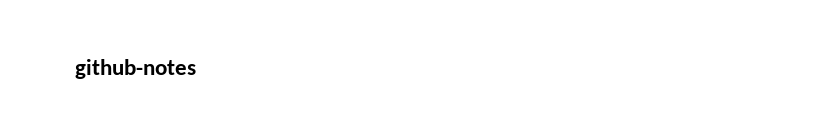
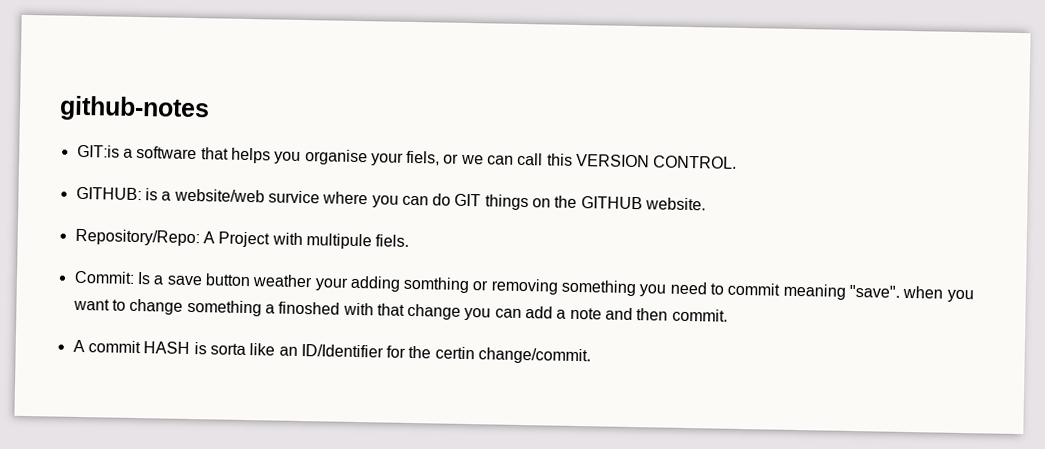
+ GIT:is a software that helps you organise your fiels, or we can call this VERSION CONTROL.
+ GITHUB: is a website/web survice where you can do GIT things on the GITHUB website.
+ Repository/Repo: A Project with multipule fiels.
+ Commit: Is a save button weather your adding somthing or removing something you need to commit meaning "save". when you want to change something a finoshed with that change you can add a note and then commit.
+ A commit HASH is sorta like an ID/Identifier for the certin change/commit.

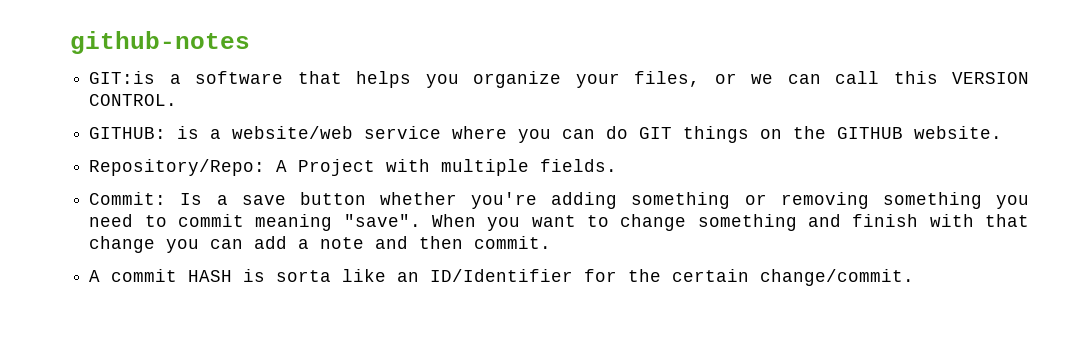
- GIT:is a software that helps you organise your fiels, or we can call this VERSION CONTROL.
+ GIT:is a software that helps you organize your files, or we can call this VERSION CONTROL.
- GITHUB: is a website/web survice where you can do GIT things on the GITHUB website.
+ GITHUB: is a website/web service where you can do GIT things on the GITHUB website.
- Repository/Repo: A Project with multipule fiels.
+ Repository/Repo: A Project with multiple fields.
- Commit: Is a save button weather your adding somthing or removing something you need to commit meaning "save". when you want to change something a finoshed with that change you can add a note and then commit.
+ Commit: Is a save button whether you're adding something or removing something you need to commit meaning "save". When you want to change something and finish with that change you can add a note and then commit.
- A commit HASH is sorta like an ID/Identifier for the certin change/commit.
+ A commit HASH is sorta like an ID/Identifier for the certain change/commit.

